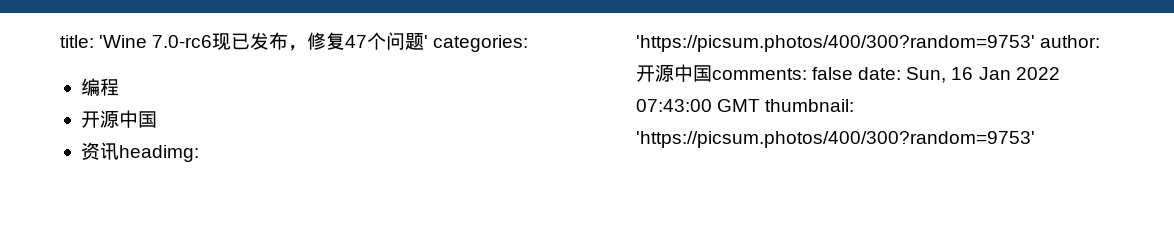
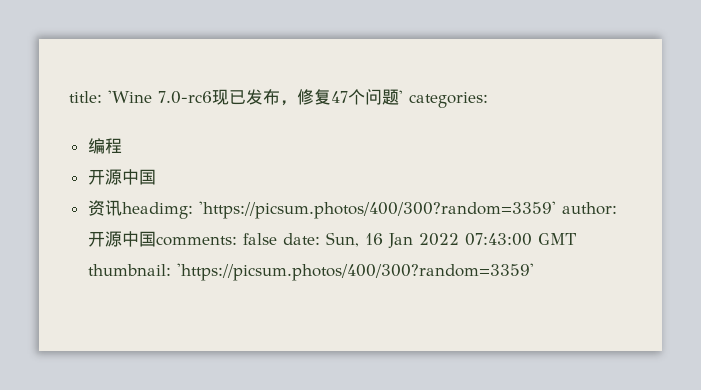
- 资讯headimg: 'https://picsum.photos/400/300?random=9753' author:开源中国comments: false date: Sun, 16 Jan 2022 07:43:00 GMT thumbnail: 'https://picsum.photos/400/300?random=9753'
+ 资讯headimg: 'https://picsum.photos/400/300?random=3359' author:开源中国comments: false date: Sun, 16 Jan 2022 07:43:00 GMT thumbnail: 'https://picsum.photos/400/300?random=3359'

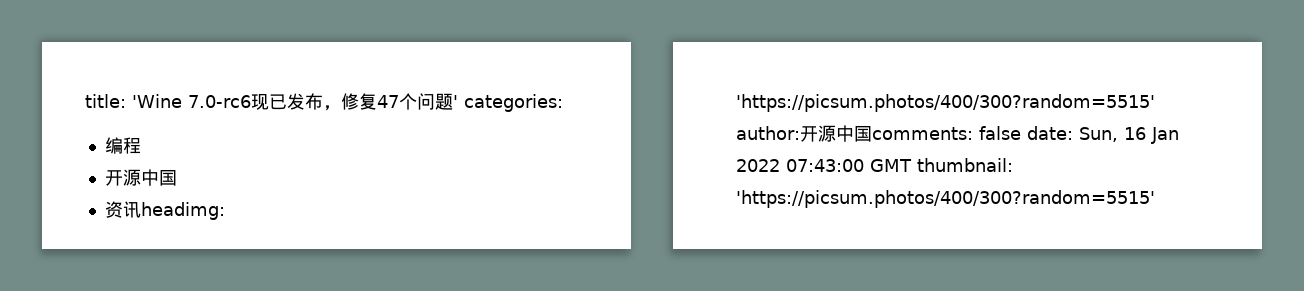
- 资讯headimg: 'https://picsum.photos/400/300?random=3359' author:开源中国comments: false date: Sun, 16 Jan 2022 07:43:00 GMT thumbnail: 'https://picsum.photos/400/300?random=3359'
+ 资讯headimg: 'https://picsum.photos/400/300?random=5515' author:开源中国comments: false date: Sun, 16 Jan 2022 07:43:00 GMT thumbnail: 'https://picsum.photos/400/300?random=5515'

